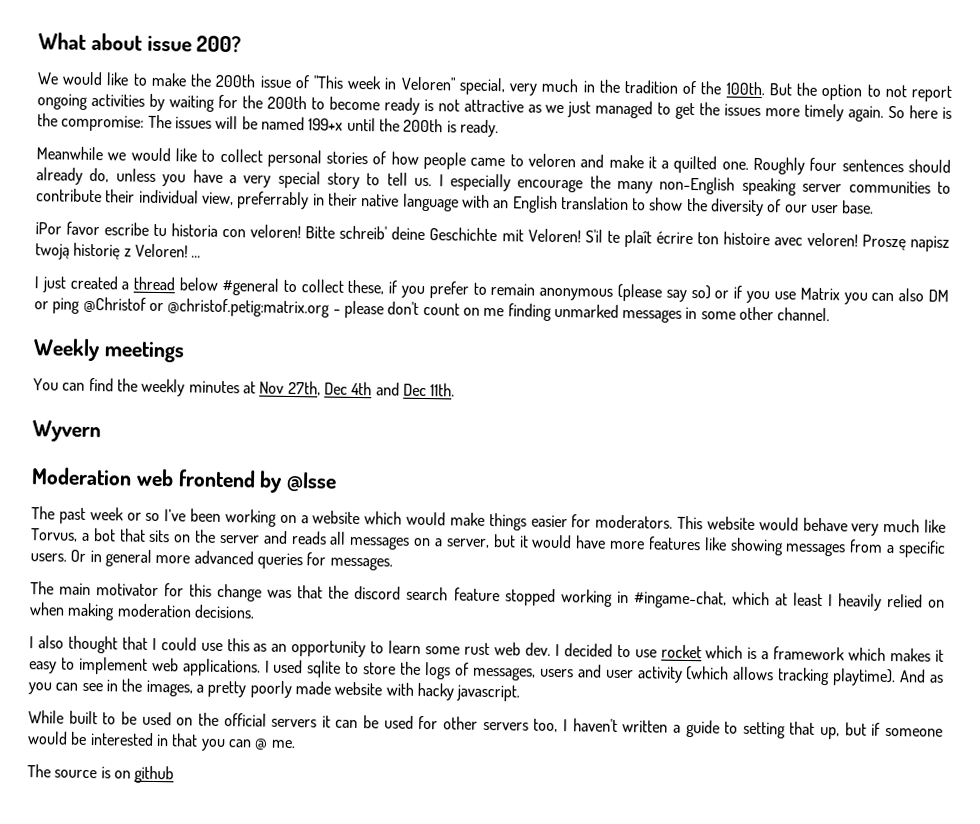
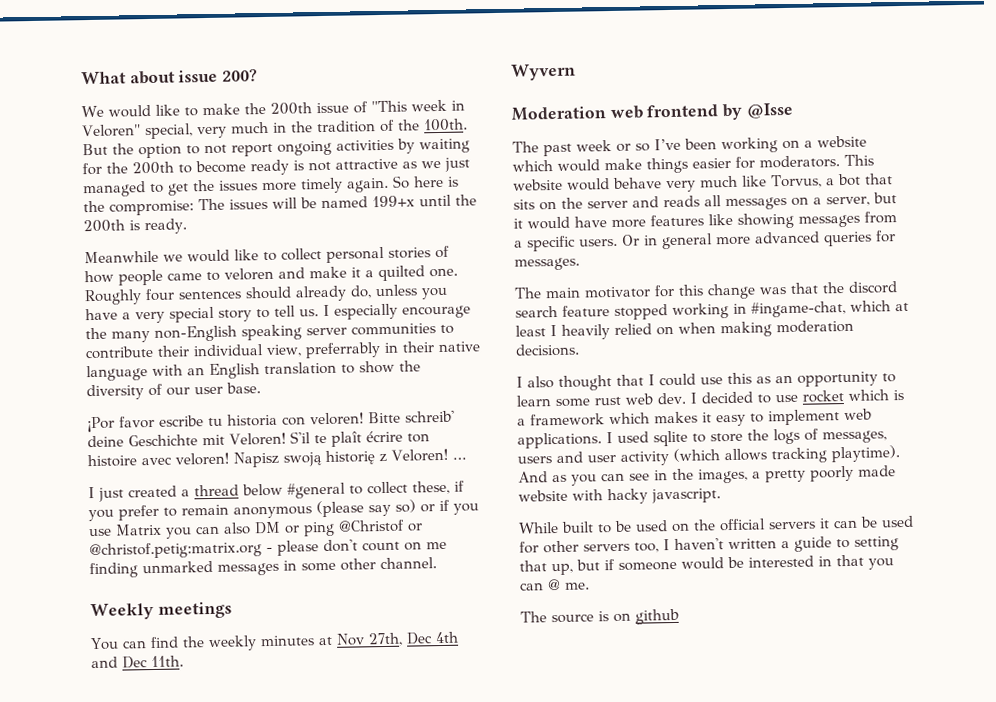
- Proszę napisz twoją historię z Veloren!
+ Napisz swoją historię z Veloren!

